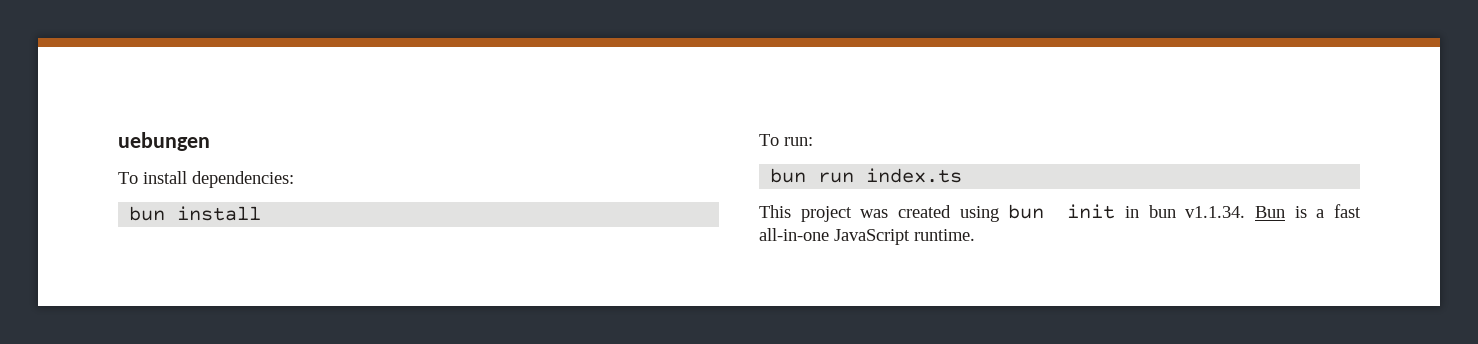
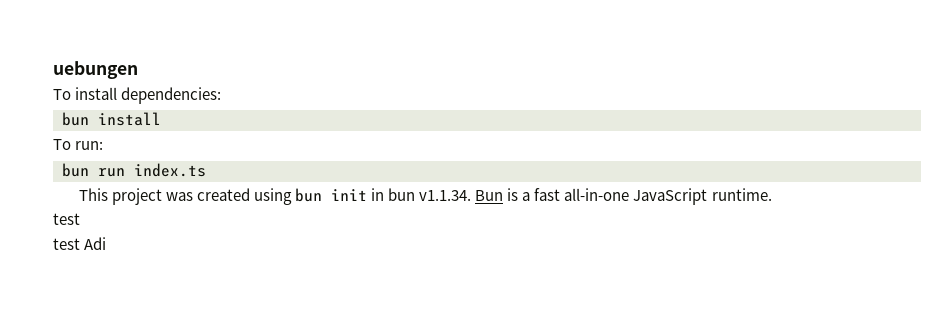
  This project was created using bun init in bun v1.1.34. Bun is a fast all-in-one JavaScript runtime.
+ test
+ test Adi

